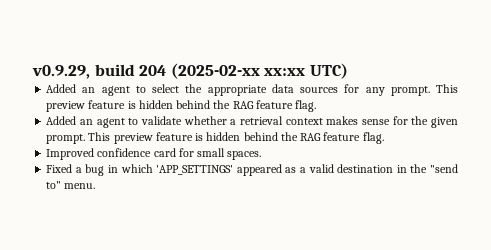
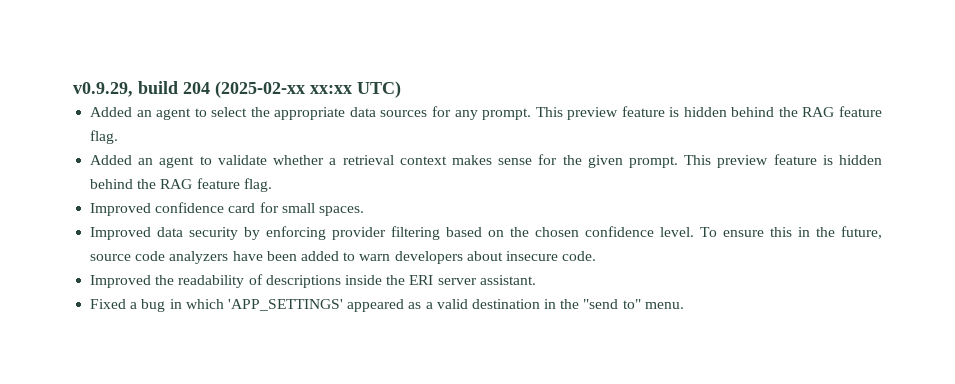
+ Improved data security by enforcing provider filtering based on the chosen confidence level. To ensure this in the future, source code analyzers have been added to warn developers about insecure code.
+ Improved the readability of descriptions inside the ERI server assistant.

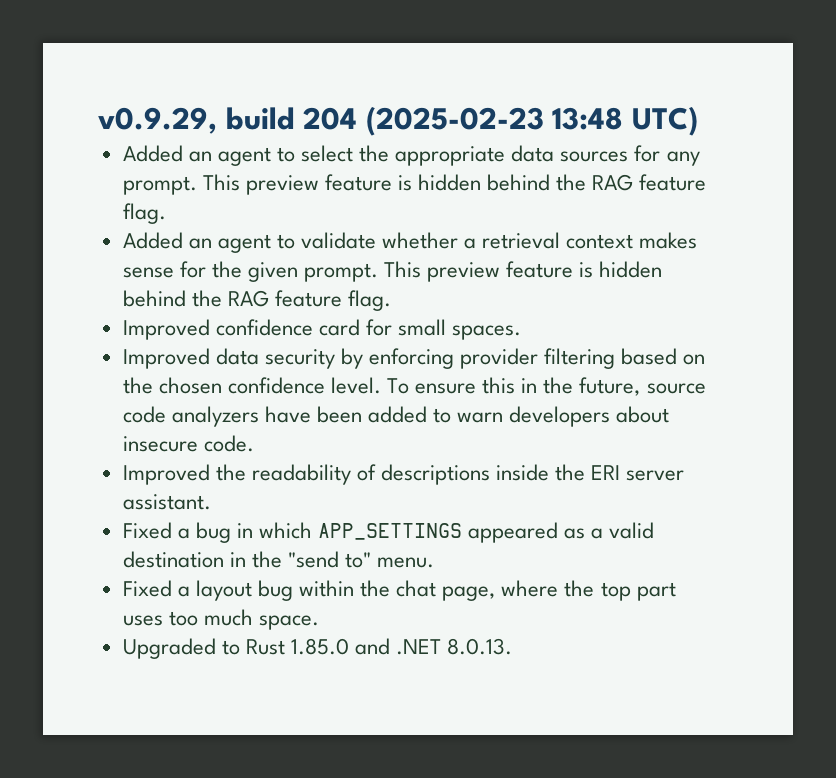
- v0.9.29, build 204 (2025-02-xx xx:xx UTC)
+ v0.9.29, build 204 (2025-02-23 13:48 UTC)
- Fixed a bug in which 'APP_SETTINGS' appeared as a valid destination in the "send to" menu.
+ Fixed a bug in which APP_SETTINGS appeared as a valid destination in the "send to" menu.
+ Fixed a layout bug within the chat page, where the top part uses too much space.
+ Upgraded to Rust 1.85.0 and .NET 8.0.13.

